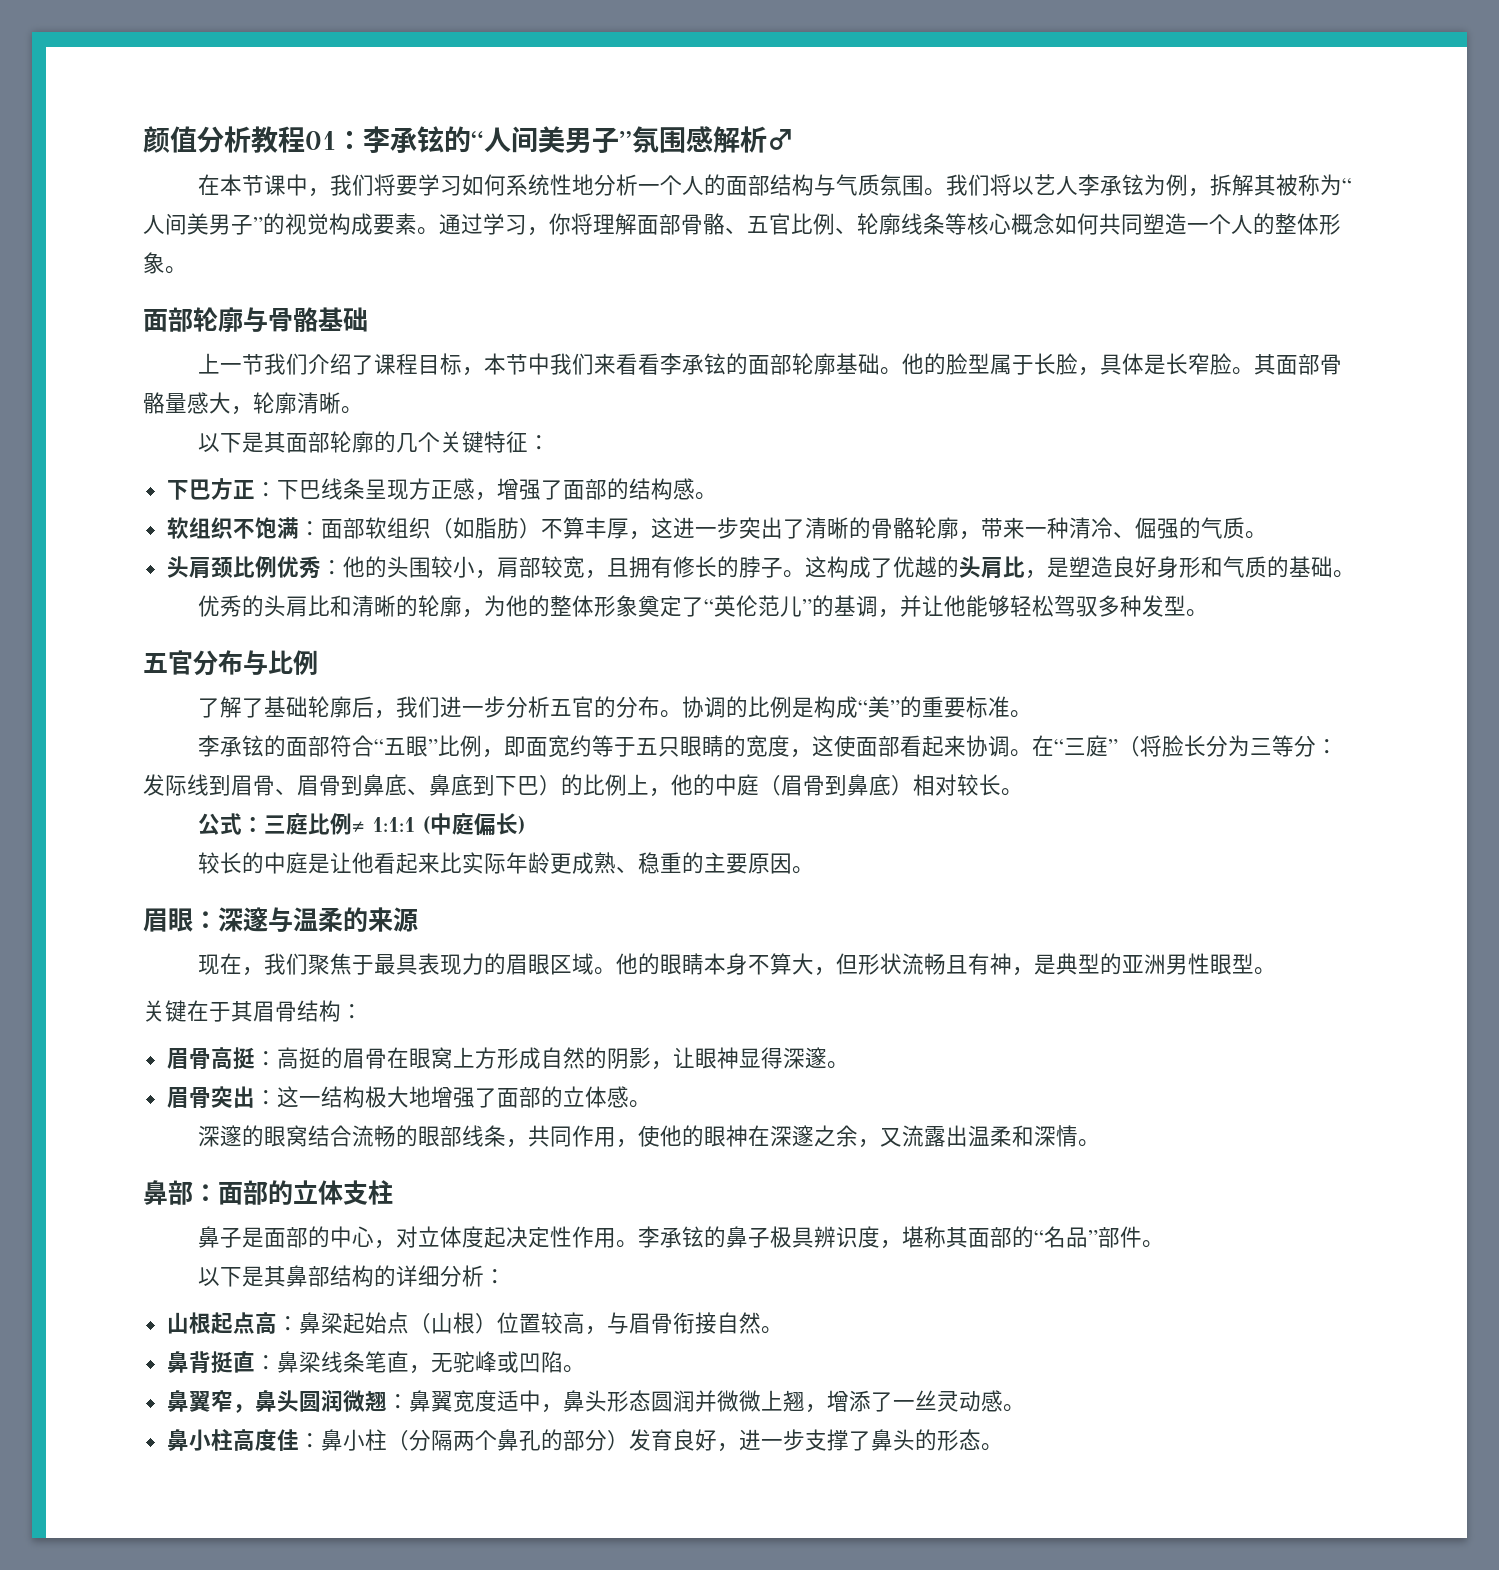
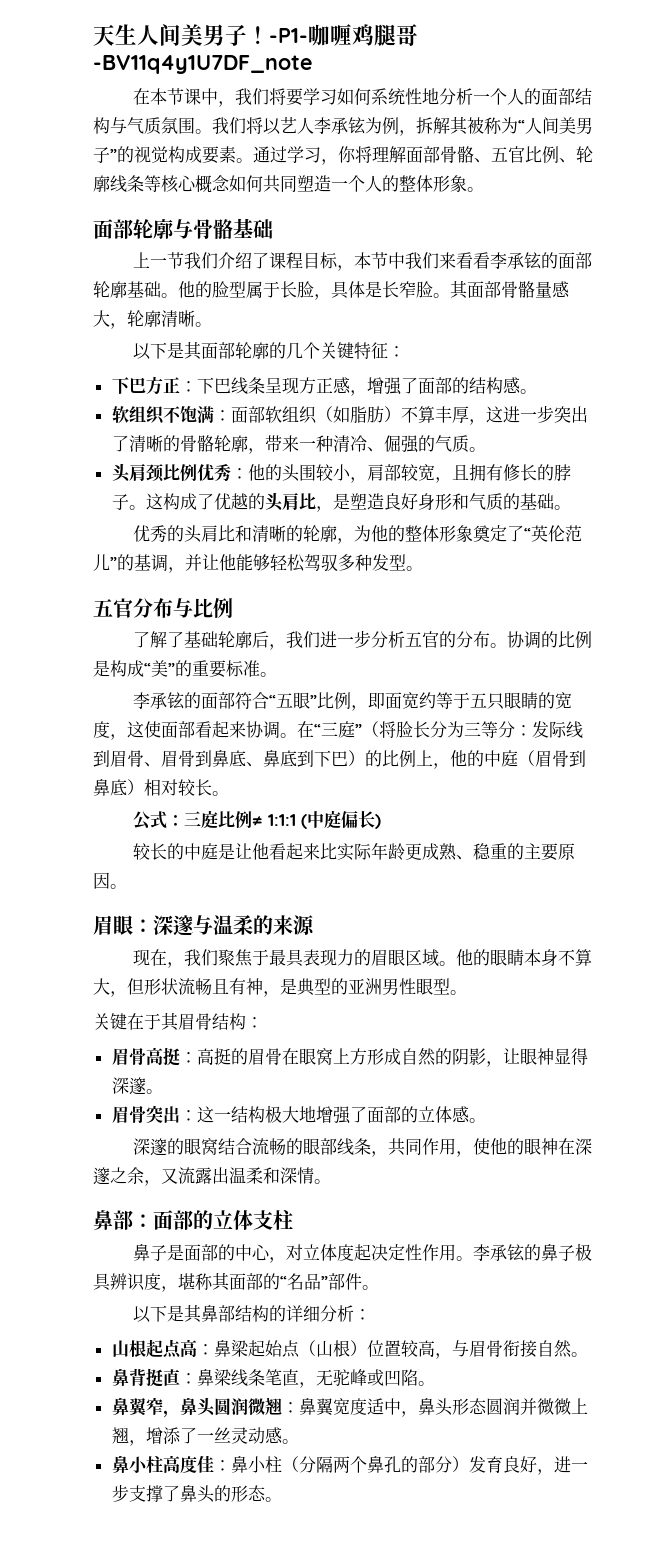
- 颜值分析教程01：李承铉的“人间美男子”氛围感解析♂
+ 天生人间美男子！-P1-咖喱鸡腿哥-BV11q4y1U7DF_note

